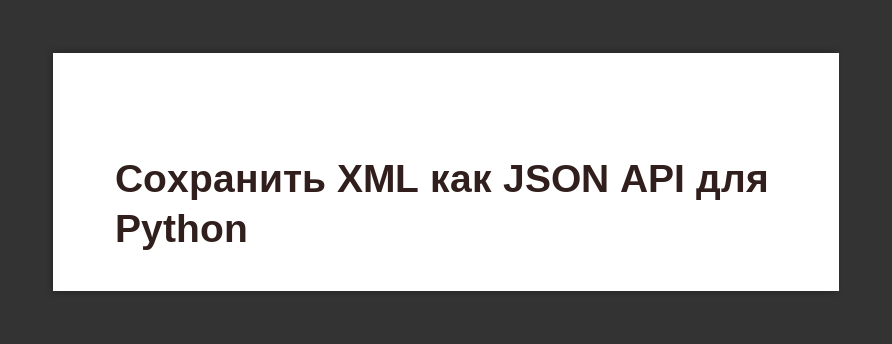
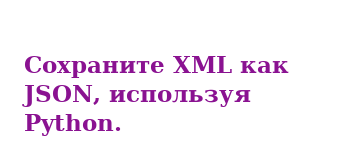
- Сохранить XML как JSON API для Python
+ Сохраните XML как JSON, используя Python.

